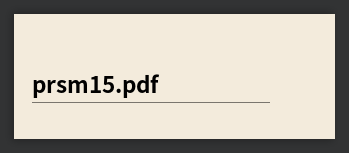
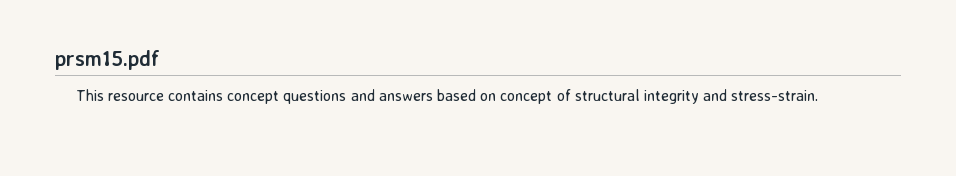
+ This resource contains concept questions and answers based on concept of structural integrity and stress-strain.

